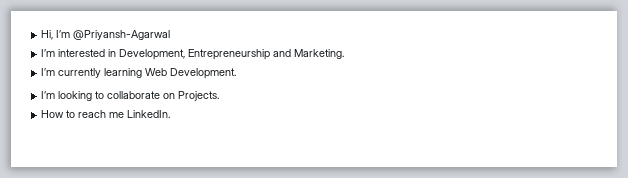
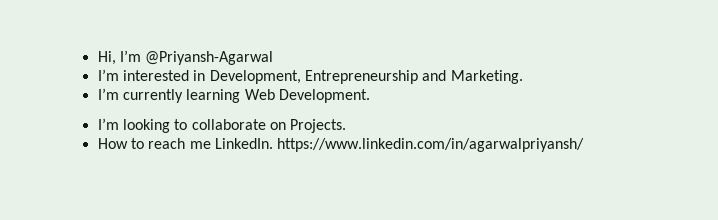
- How to reach me LinkedIn.
+ How to reach me LinkedIn. https://www.linkedin.com/in/agarwalpriyansh/

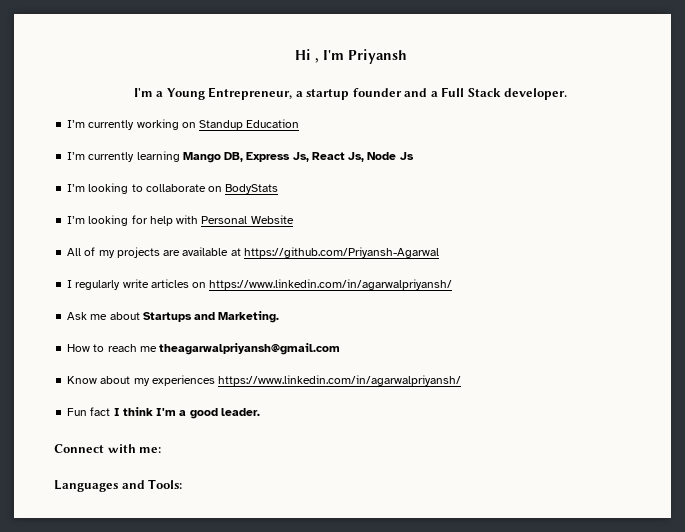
- Hi, I’m @Priyansh-Agarwal
- I’m interested in Development, Entrepreneurship and Marketing.
- I’m currently learning Web Development.
+ Hi , I'm Priyansh
+ I'm a Young Entrepreneur, a startup founder and a Full Stack developer.
+ I’m currently working on Standup Education
+ I’m currently learning Mango DB, Express Js, React Js, Node Js
- I’m looking to collaborate on Projects.
- How to reach me LinkedIn. https://www.linkedin.com/in/agarwalpriyansh/
+ I’m looking to collaborate on BodyStats
+ I’m looking for help with Personal Website
+ All of my projects are available at https://github.com/Priyansh-Agarwal
+ I regularly write articles on https://www.linkedin.com/in/agarwalpriyansh/
+ Ask me about Startups and Marketing.
+ How to reach me theagarwalpriyansh@gmail.com
+ Know about my experiences https://www.linkedin.com/in/agarwalpriyansh/
+ Fun fact I think I'm a good leader.
+ Connect with me:
+ Languages and Tools:

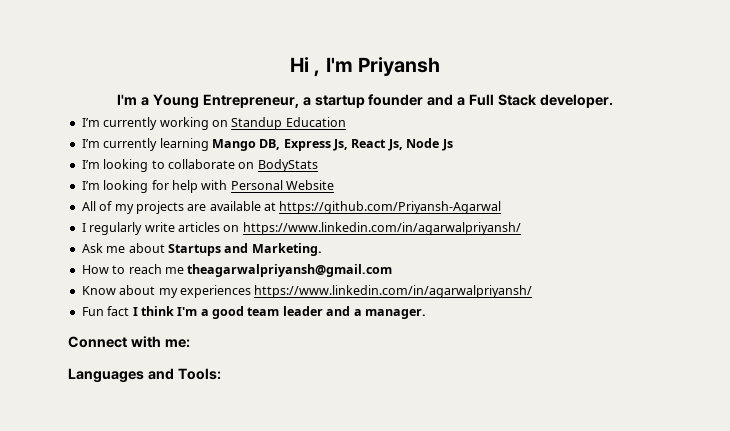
- Fun fact I think I'm a good leader.
+ Fun fact I think I'm a good team leader and a manager.

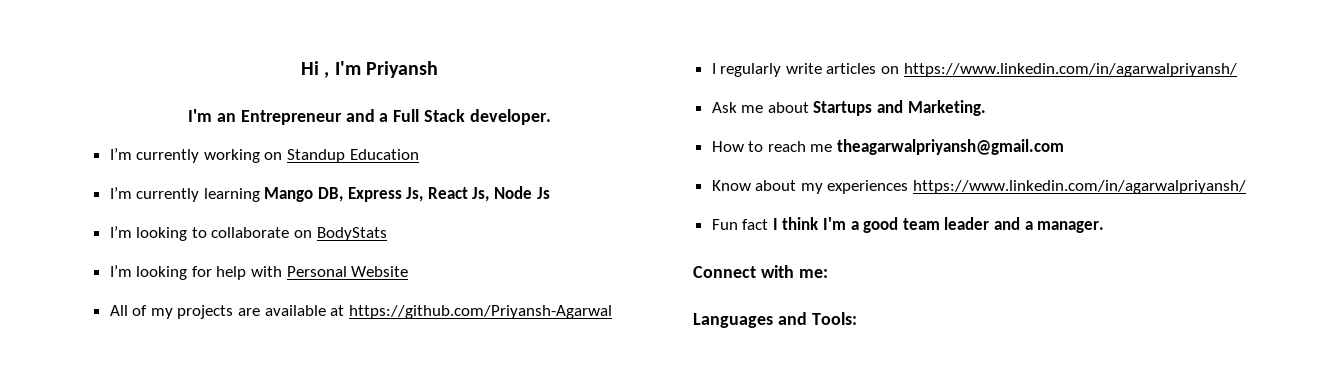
- I'm a Young Entrepreneur, a startup founder and a Full Stack developer.
+ I'm an Entrepreneur and a Full Stack developer.

